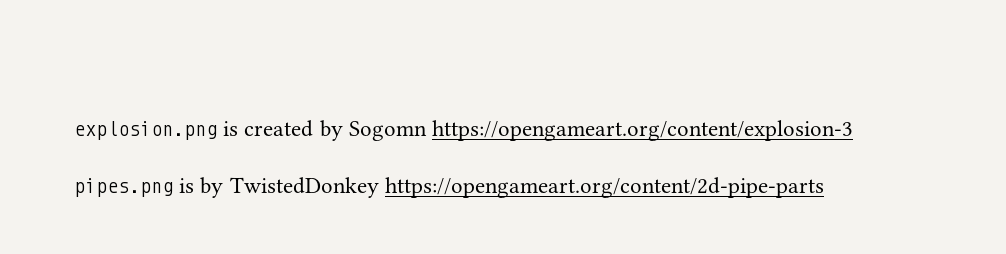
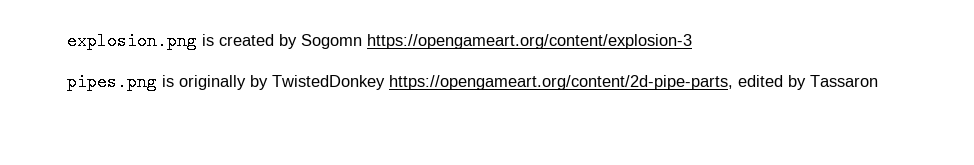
- pipes.png is by TwistedDonkey https://opengameart.org/content/2d-pipe-parts
+ pipes.png is originally by TwistedDonkey https://opengameart.org/content/2d-pipe-parts, edited by Tassaron

